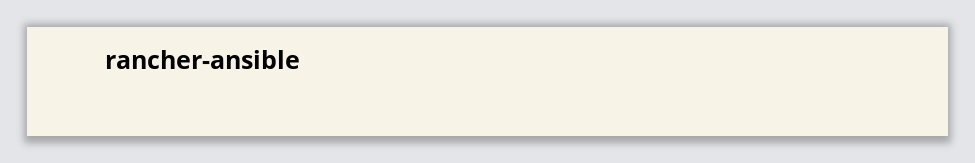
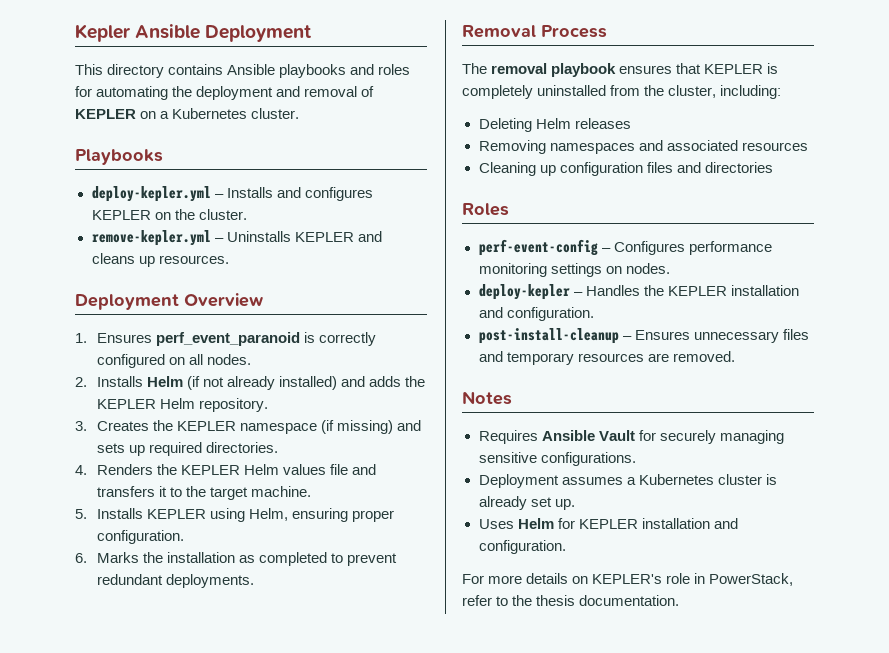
- rancher-ansible
+ Kepler Ansible Deployment
+ This directory contains Ansible playbooks and roles for automating the deployment and removal of KEPLER on a Kubernetes cluster.
+ Playbooks
+ deploy-kepler.yml – Installs and configures KEPLER on the cluster.
+ remove-kepler.yml – Uninstalls KEPLER and cleans up resources.
+ Deployment Overview
+ 1. Ensures perf_event_paranoid is correctly configured on all nodes.
+ 2. Installs Helm (if not already installed) and adds the KEPLER Helm repository.
+ 3. Creates the KEPLER namespace (if missing) and sets up required directories.
+ 4. Renders the KEPLER Helm values file and transfers it to the target machine.
+ 5. Installs KEPLER using Helm, ensuring proper configuration.
+ 6. Marks the installation as completed to prevent redundant deployments.
+ Removal Process
+ The removal playbook ensures that KEPLER is completely uninstalled from the cluster, including:
+ Deleting Helm releases
+ Removing namespaces and associated resources
+ Cleaning up configuration files and directories
+ Roles
+ perf-event-config – Configures performance monitoring settings on nodes.
+ deploy-kepler – Handles the KEPLER installation and configuration.
+ post-install-cleanup – Ensures unnecessary files and temporary resources are removed.
+ Notes
+ Requires Ansible Vault for securely managing sensitive configurations.
+ Deployment assumes a Kubernetes cluster is already set up.
+ Uses Helm for KEPLER installation and configuration.
+ For more details on KEPLER's role in PowerStack, refer to the thesis documentation.

